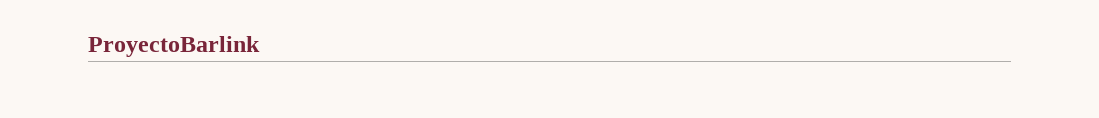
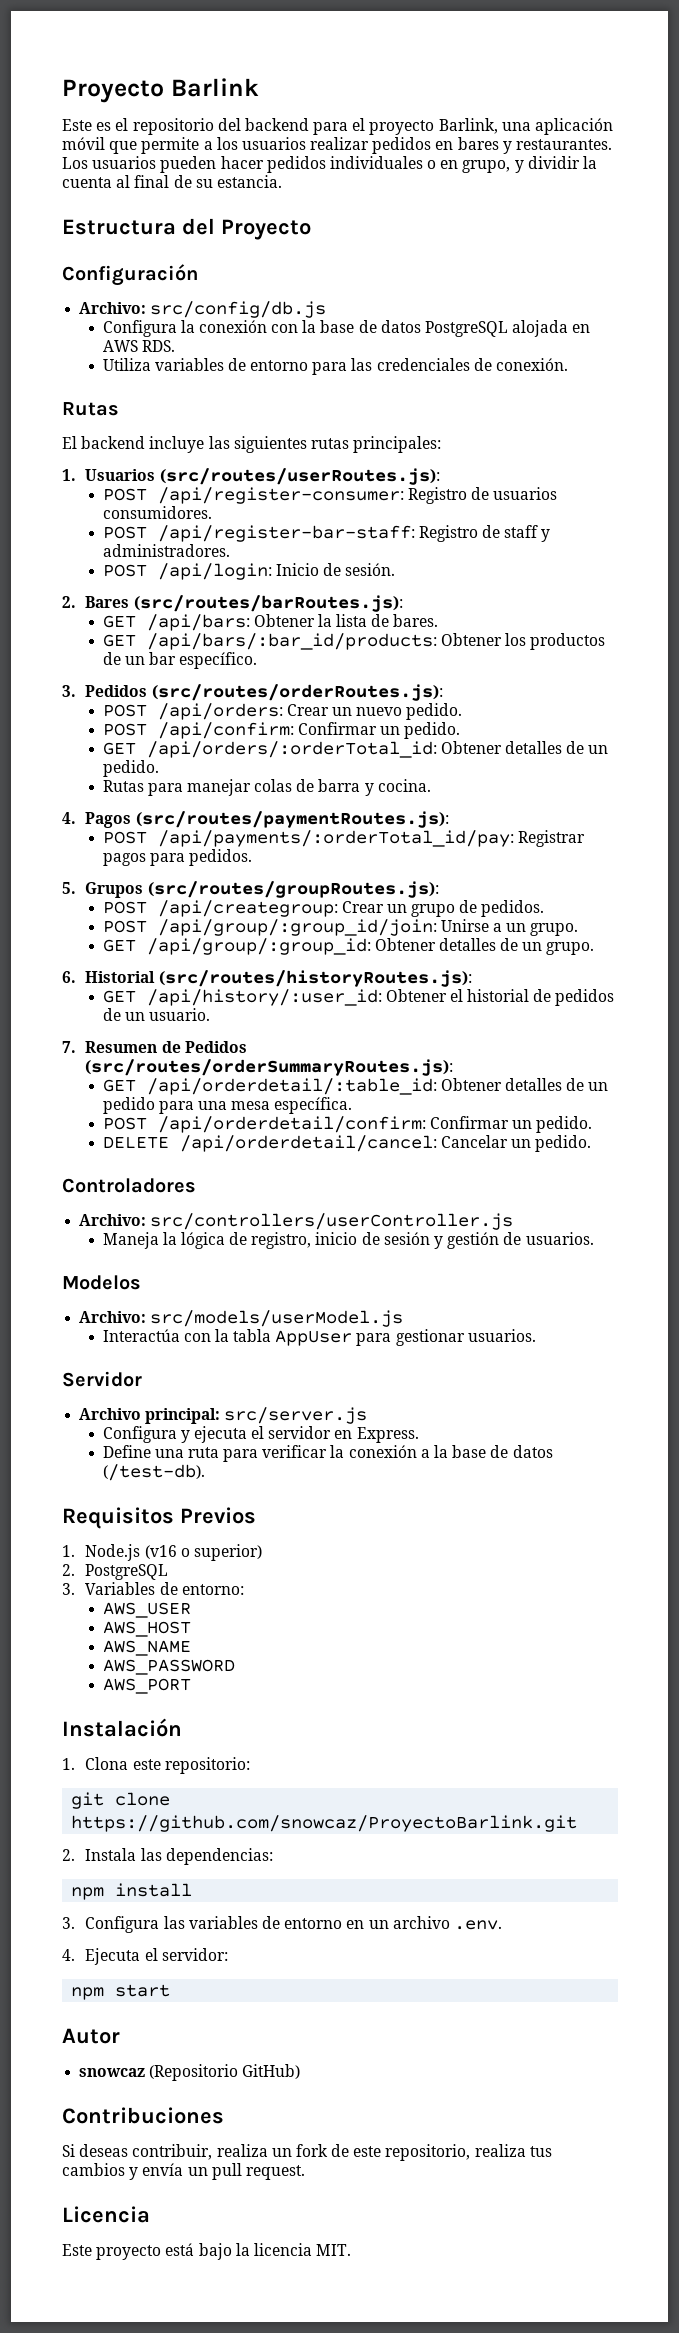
- ProyectoBarlink
+ Proyecto Barlink
+ Este es el repositorio del backend para el proyecto Barlink, una aplicación móvil que permite a los usuarios realizar pedidos en bares y restaurantes. Los usuarios pueden hacer pedidos individuales o en grupo, y dividir la cuenta al final de su estancia.
+ Estructura del Proyecto
+ Configuración
+ Archivo: src/config/db.js
+ Configura la conexión con la base de datos PostgreSQL alojada en AWS RDS.
+ Utiliza variables de entorno para las credenciales de conexión.
+ Rutas
+ El backend incluye las siguientes rutas principales:
+ 1. Usuarios (src/routes/userRoutes.js):
+ POST /api/register-consumer: Registro de usuarios consumidores.
+ POST /api/register-bar-staff: Registro de staff y administradores.
+ POST /api/login: Inicio de sesión.
+ 2. Bares (src/routes/barRoutes.js):
+ GET /api/bars: Obtener la lista de bares.
+ GET /api/bars/:bar_id/products: Obtener los productos de un bar específico.
+ 3. Pedidos (src/routes/orderRoutes.js):
+ POST /api/orders: Crear un nuevo pedido.
+ POST /api/confirm: Confirmar un pedido.
+ GET /api/orders/:orderTotal_id: Obtener detalles de un pedido.
+ Rutas para manejar colas de barra y cocina.
+ 4. Pagos (src/routes/paymentRoutes.js):
+ POST /api/payments/:orderTotal_id/pay: Registrar pagos para pedidos.
+ 5. Grupos (src/routes/groupRoutes.js):
+ POST /api/creategroup: Crear un grupo de pedidos.
+ POST /api/group/:group_id/join: Unirse a un grupo.
+ GET /api/group/:group_id: Obtener detalles de un grupo.
+ 6. Historial (src/routes/historyRoutes.js):
+ GET /api/history/:user_id: Obtener el historial de pedidos de un usuario.
+ 7. Resumen de Pedidos (src/routes/orderSummaryRoutes.js):
+ GET /api/orderdetail/:table_id: Obtener detalles de un pedido para una mesa específica.
+ POST /api/orderdetail/confirm: Confirmar un pedido.
+ DELETE /api/orderdetail/cancel: Cancelar un pedido.
+ Controladores
+ Archivo: src/controllers/userController.js
+ Maneja la lógica de registro, inicio de sesión y gestión de usuarios.
+ Modelos
+ Archivo: src/models/userModel.js
+ Interactúa con la tabla AppUser para gestionar usuarios.
+ Servidor
+ Archivo principal: src/server.js
+ Configura y ejecuta el servidor en Express.
+ Define una ruta para verificar la conexión a la base de datos (/test-db).
+ Requisitos Previos
+ 1. Node.js (v16 o superior)
+ 2. PostgreSQL
+ 3. Variables de entorno:
+ AWS_USER
+ AWS_HOST
+ AWS_NAME
+ AWS_PASSWORD
+ AWS_PORT
+ Instalación
+ 1. Clona este repositorio:
+ git clone https://github.com/snowcaz/ProyectoBarlink.git
+ 2. Instala las dependencias:
+ npm install
+ 3. Configura las variables de entorno en un archivo .env.
+ 4. Ejecuta el servidor:
+ npm start
+ Autor
+ snowcaz (Repositorio GitHub)
+ Contribuciones
+ Si deseas contribuir, realiza un fork de este repositorio, realiza tus cambios y envía un pull request.
+ Licencia
+ Este proyecto está bajo la licencia MIT.

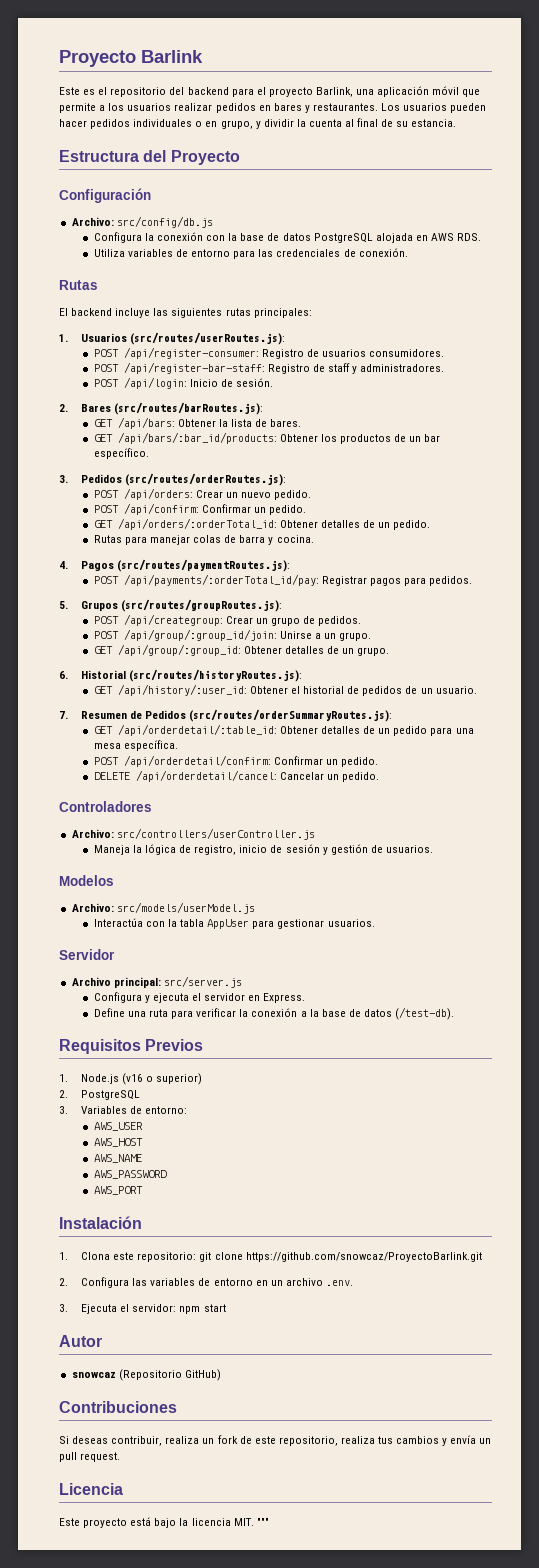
- 1. Clona este repositorio:
- git clone https://github.com/snowcaz/ProyectoBarlink.git
+ 1. Clona este repositorio: git clone https://github.com/snowcaz/ProyectoBarlink.git
- 2. Instala las dependencias:
- npm install
- 3. Configura las variables de entorno en un archivo .env.
+ 2. Configura las variables de entorno en un archivo .env.
- 4. Ejecuta el servidor:
- npm start
+ 3. Ejecuta el servidor: npm start
- Este proyecto está bajo la licencia MIT.
+ Este proyecto está bajo la licencia MIT. """

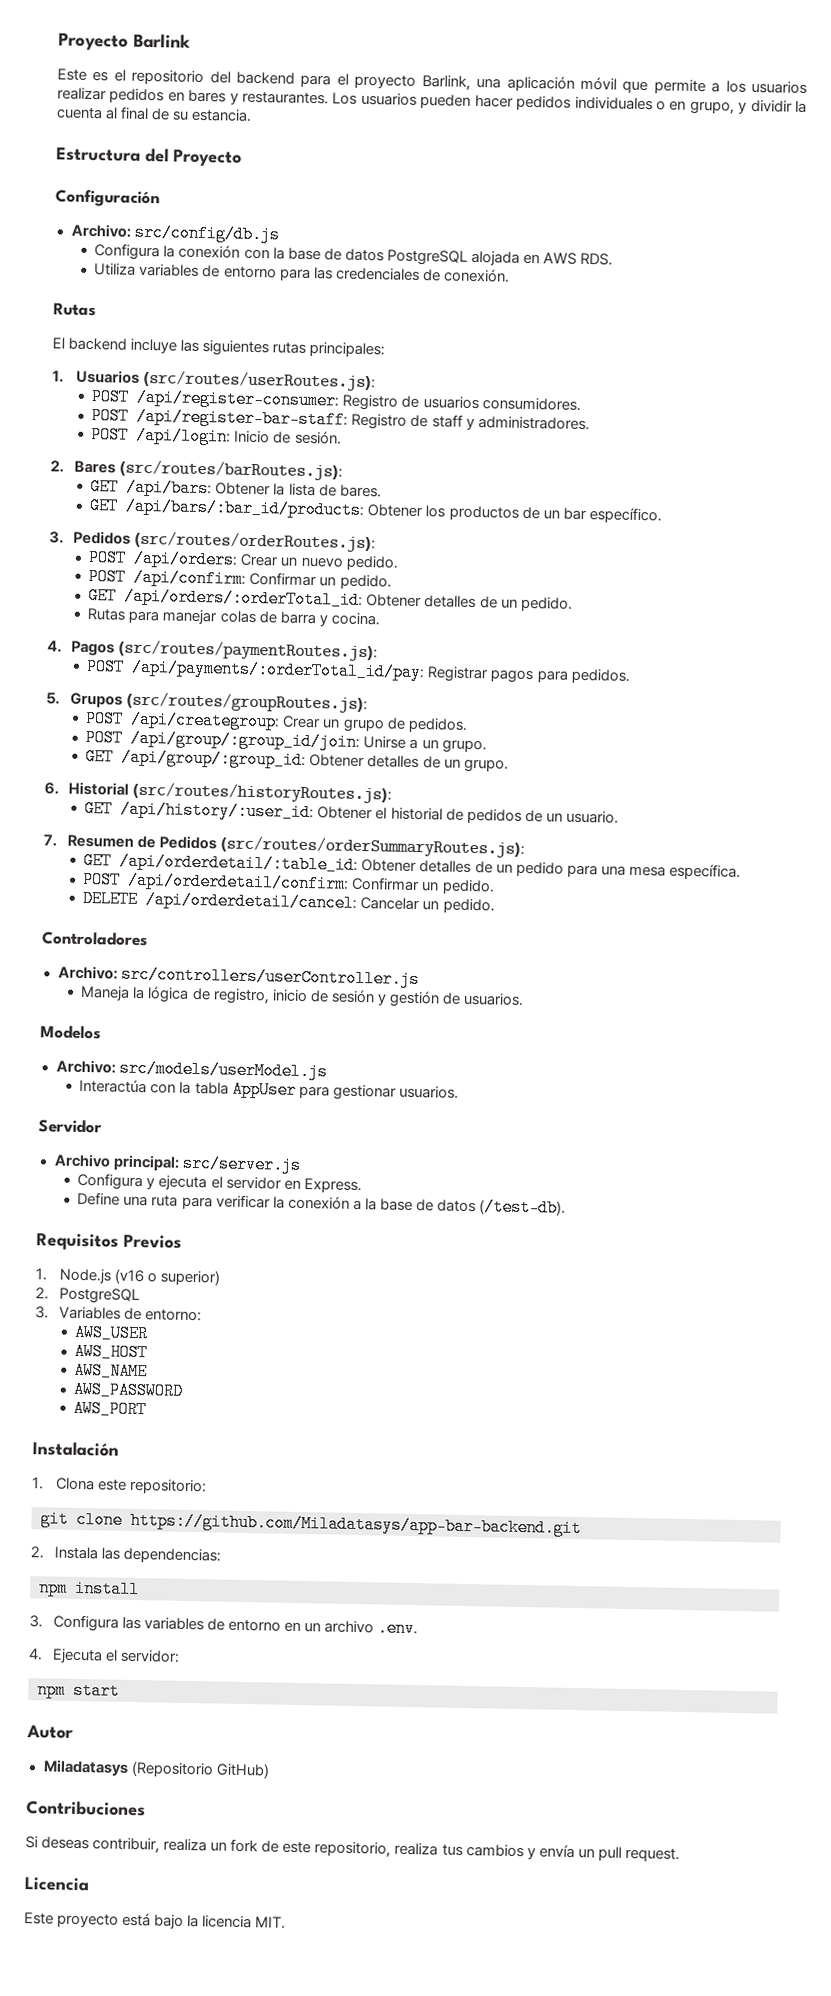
- 1. Clona este repositorio: git clone https://github.com/snowcaz/ProyectoBarlink.git
- 2. Configura las variables de entorno en un archivo .env.
+ 1. Clona este repositorio:
+ git clone https://github.com/Miladatasys/app-bar-backend.git
+ 2. Instala las dependencias:
+ npm install
+ 3. Configura las variables de entorno en un archivo .env.
- 3. Ejecuta el servidor: npm start
+ 4. Ejecuta el servidor:
+ npm start
- snowcaz (Repositorio GitHub)
+ Miladatasys (Repositorio GitHub)
- Este proyecto está bajo la licencia MIT. """
+ Este proyecto está bajo la licencia MIT.

